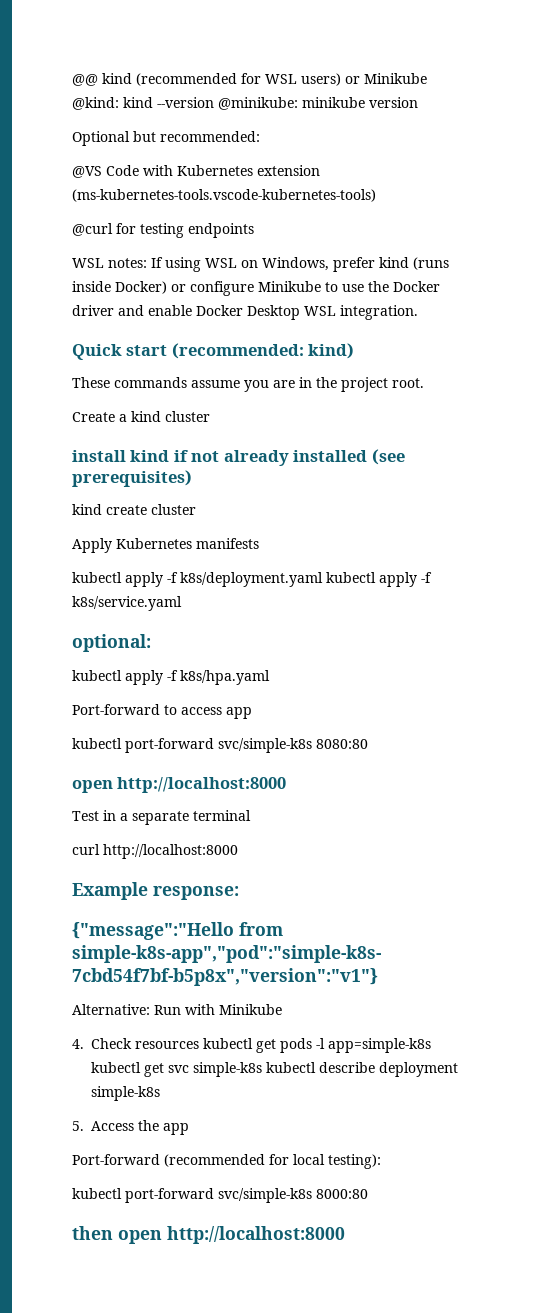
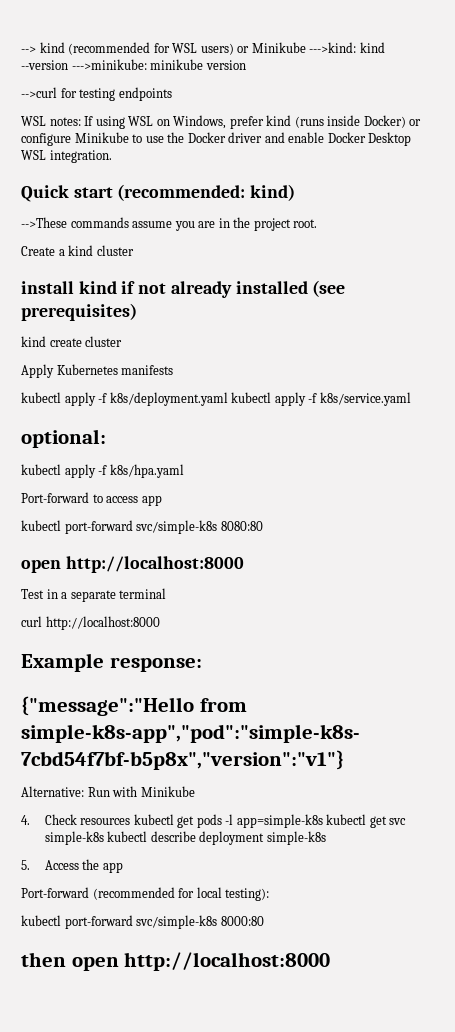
- @@ kind (recommended for WSL users) or Minikube @kind: kind --version @minikube: minikube version
+ --> kind (recommended for WSL users) or Minikube --->kind: kind --version --->minikube: minikube version
- Optional but recommended:
- @VS Code with Kubernetes extension (ms-kubernetes-tools.vscode-kubernetes-tools)
- @curl for testing endpoints
+ -->curl for testing endpoints
- These commands assume you are in the project root.
+ -->These commands assume you are in the project root.

